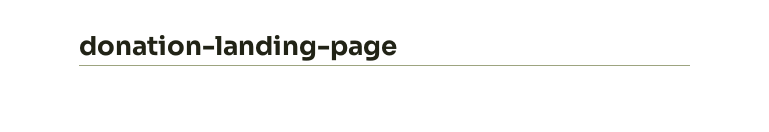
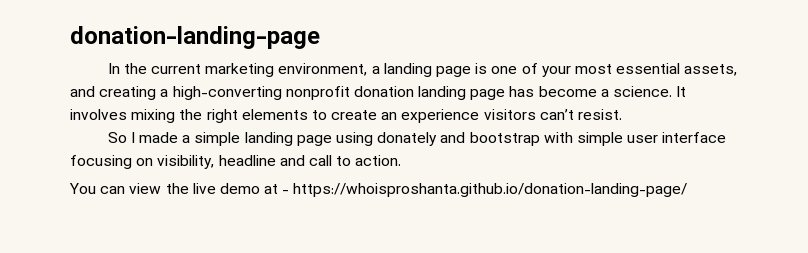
+ In the current marketing environment, a landing page is one of your most essential assets, and creating a high-converting nonprofit donation landing page has become a science. It involves mixing the right elements to create an experience visitors can’t resist.
+ So I made a simple landing page using donately and bootstrap with simple user interface focusing on visibility, headline and call to action.
+ You can view the live demo at - https://whoisproshanta.github.io/donation-landing-page/

